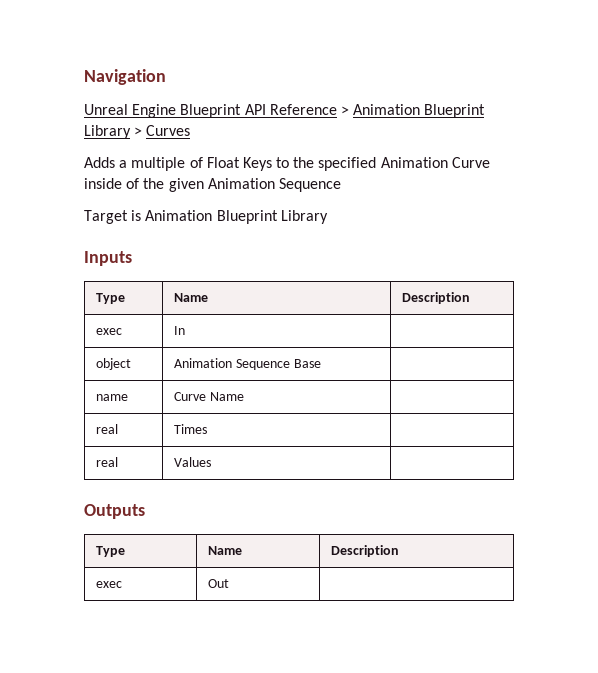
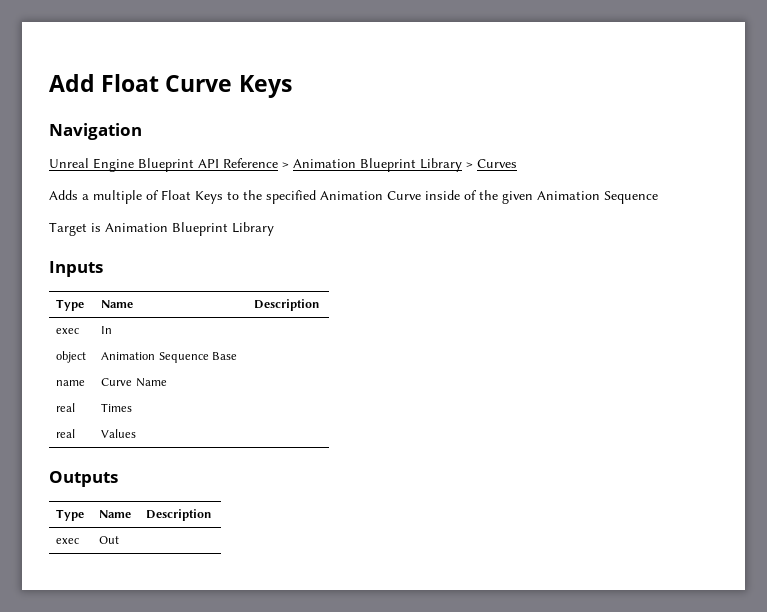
+ Add Float Curve Keys

